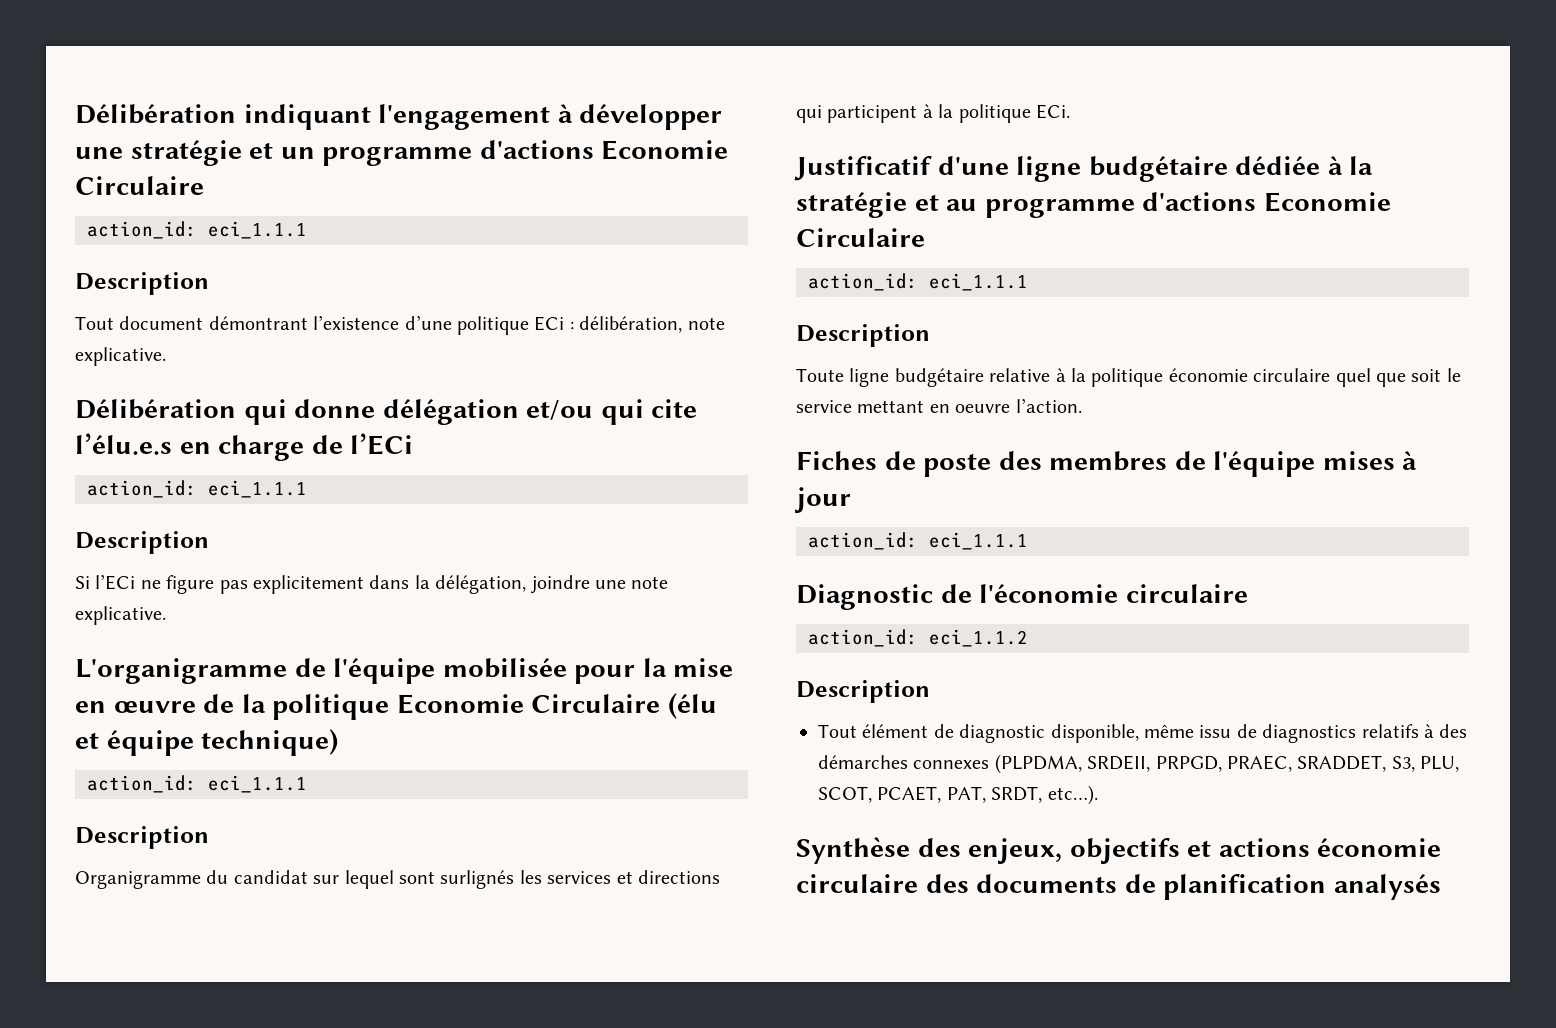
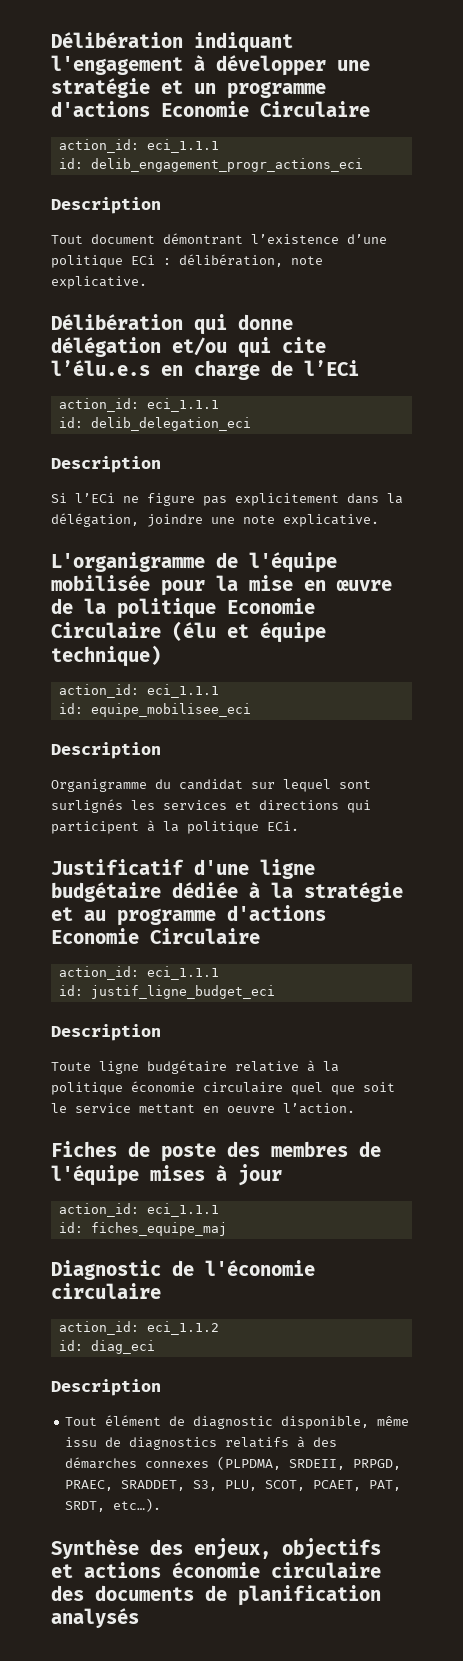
+ id: delib_engagement_progr_actions_eci
+ id: delib_delegation_eci
+ id: equipe_mobilisee_eci
+ id: justif_ligne_budget_eci
+ id: fiches_equipe_maj
+ id: diag_eci

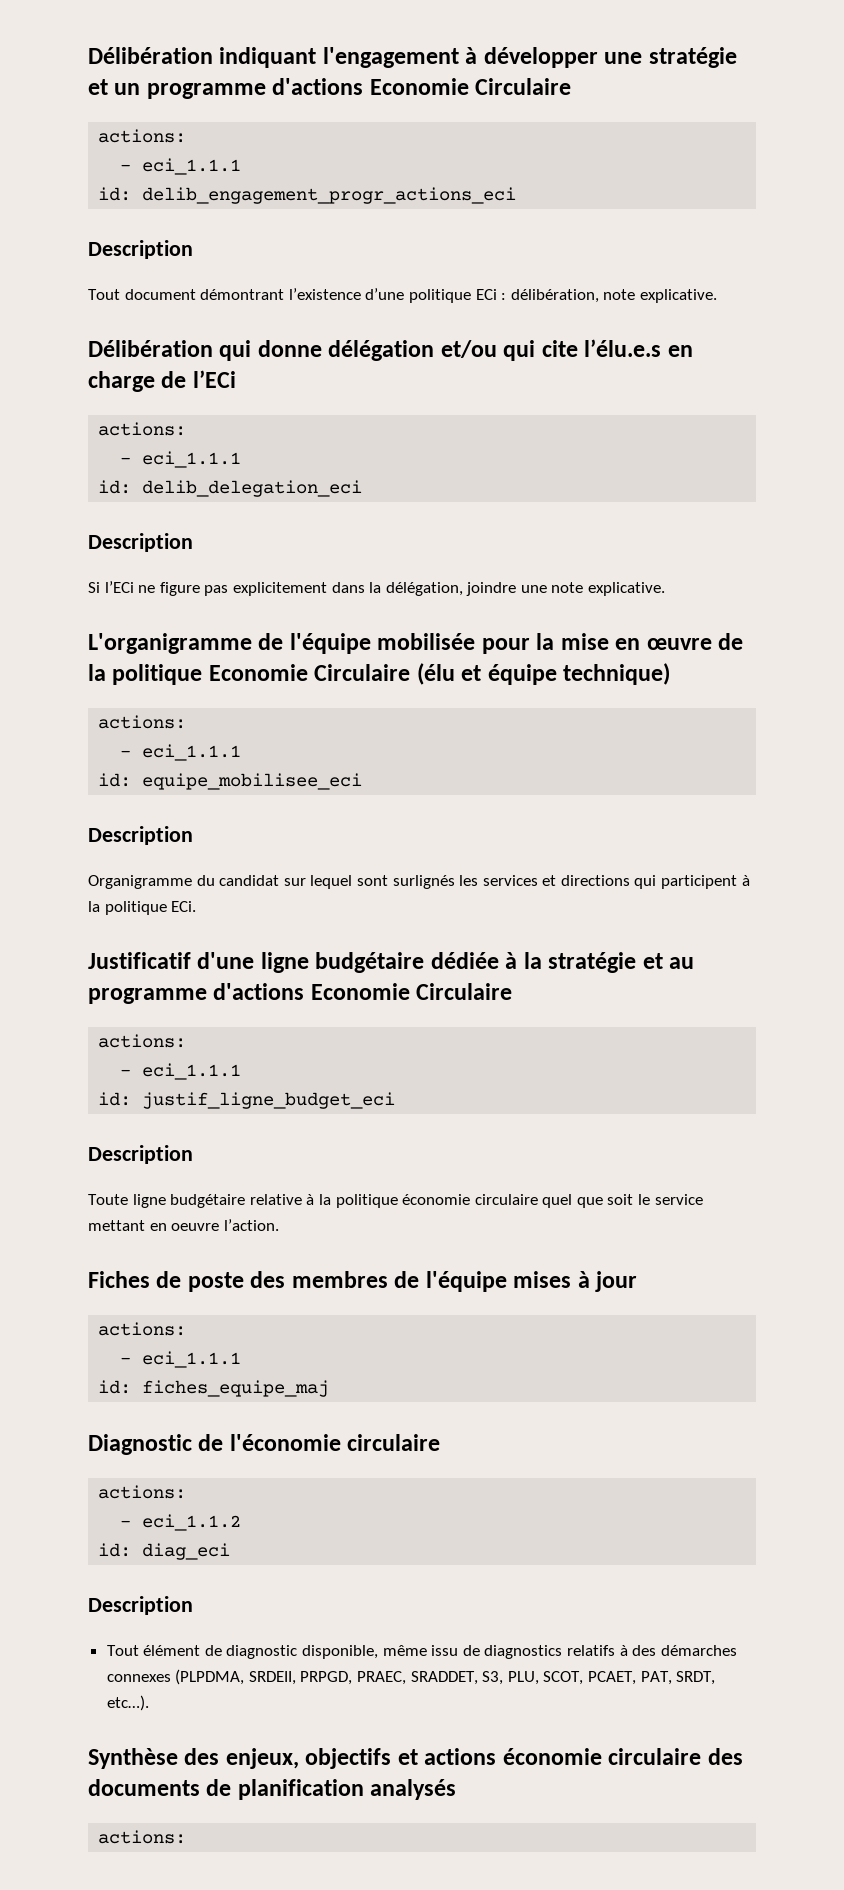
  Délibération indiquant l'engagement à développer une stratégie et un programme d'actions Economie Circulaire
- action_id: eci_1.1.1
+ actions:
+ - eci_1.1.1
  Délibération qui donne délégation et/ou qui cite l’élu.e.s en charge de l’ECi
- action_id: eci_1.1.1
+ actions:
+ - eci_1.1.1
  L'organigramme de l'équipe mobilisée pour la mise en œuvre de la politique Economie Circulaire (élu et équipe technique)
- action_id: eci_1.1.1
+ actions:
+ - eci_1.1.1
  Justificatif d'une ligne budgétaire dédiée à la stratégie et au programme d'actions Economie Circulaire
- action_id: eci_1.1.1
+ actions:
+ - eci_1.1.1
  Fiches de poste des membres de l'équipe mises à jour
- action_id: eci_1.1.1
+ actions:
+ - eci_1.1.1
  Diagnostic de l'économie circulaire
- action_id: eci_1.1.2
+ actions:
+ - eci_1.1.2
  Synthèse des enjeux, objectifs et actions économie circulaire des documents de planification analysés
+ actions:

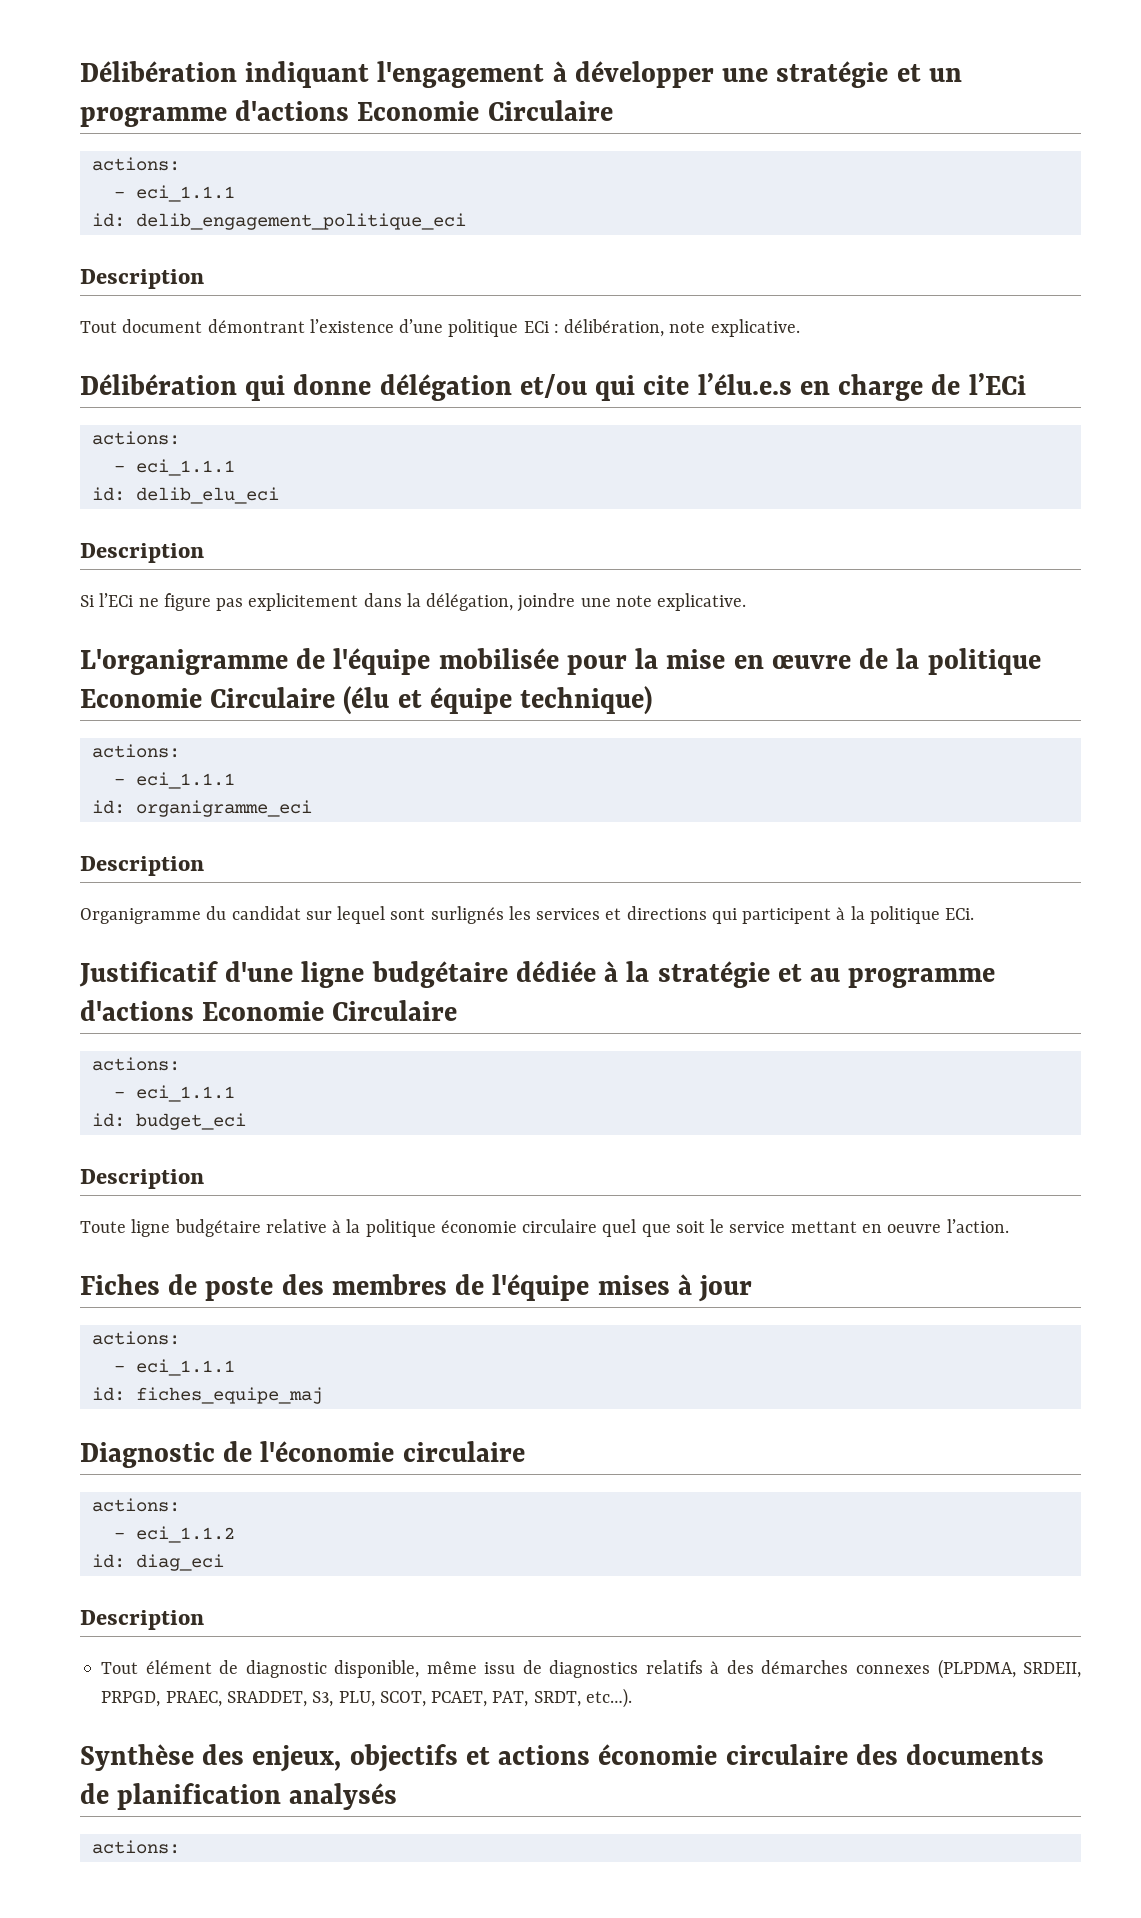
- id: delib_engagement_progr_actions_eci
+ id: delib_engagement_politique_eci
- id: delib_delegation_eci
+ id: delib_elu_eci
- id: equipe_mobilisee_eci
+ id: organigramme_eci
- id: justif_ligne_budget_eci
+ id: budget_eci

